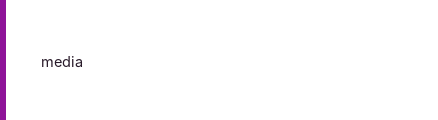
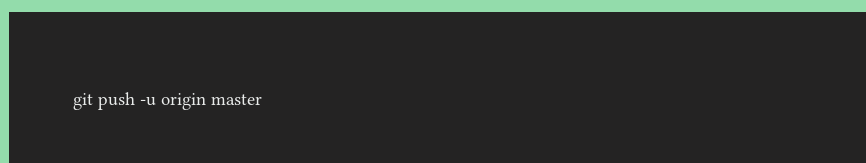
- media
+ git push -u origin master

